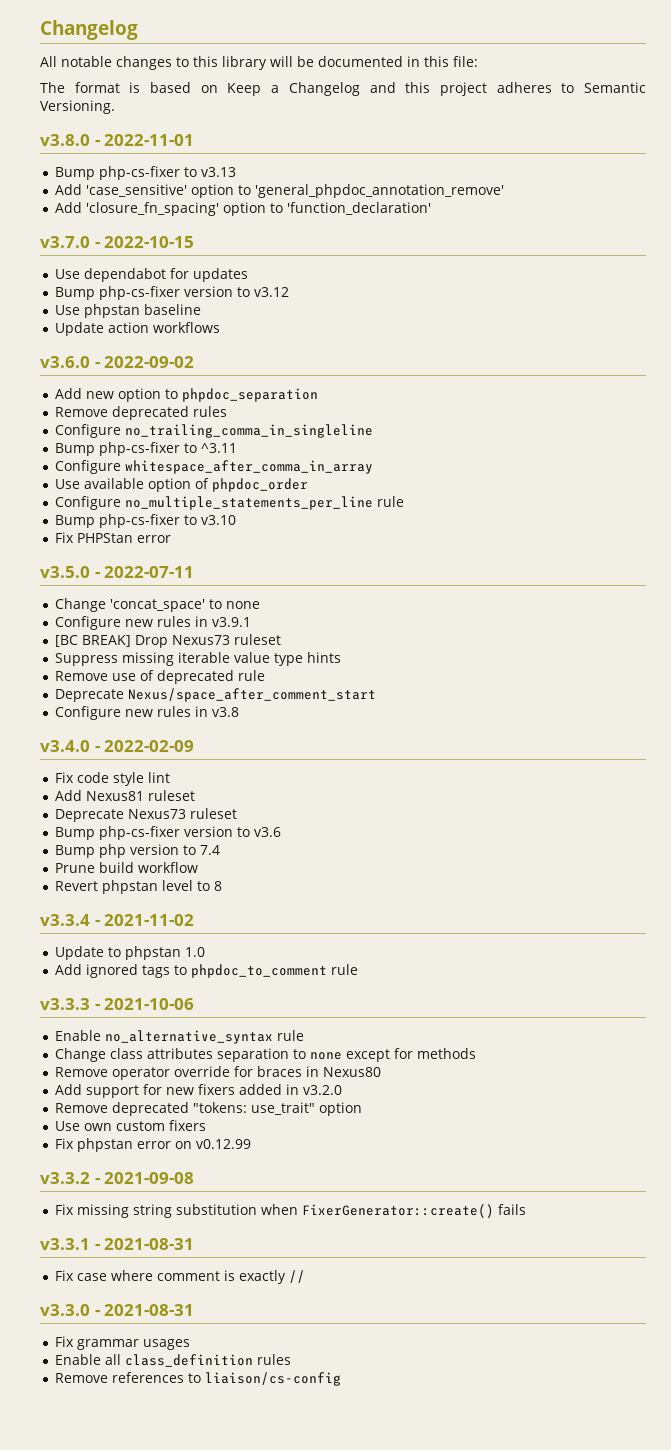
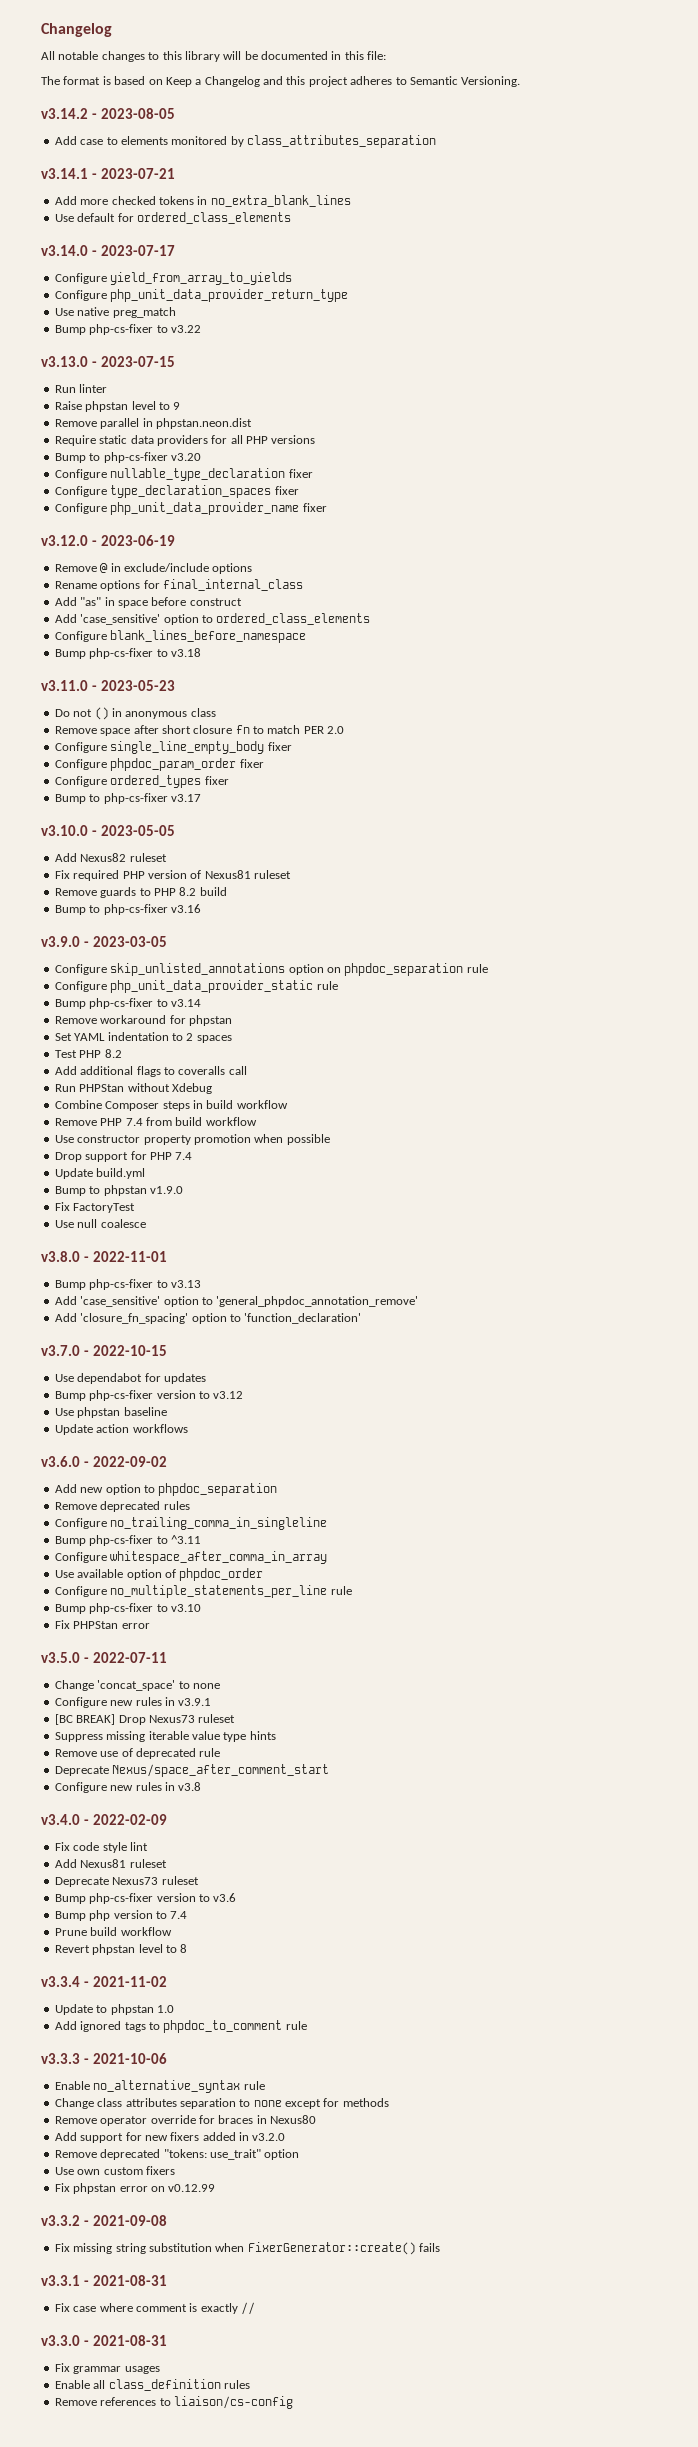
+ v3.14.2 - 2023-08-05
+ Add case to elements monitored by class_attributes_separation
+ v3.14.1 - 2023-07-21
+ Add more checked tokens in no_extra_blank_lines
+ Use default for ordered_class_elements
+ v3.14.0 - 2023-07-17
+ Configure yield_from_array_to_yields
+ Configure php_unit_data_provider_return_type
+ Use native preg_match
+ Bump php-cs-fixer to v3.22
+ v3.13.0 - 2023-07-15
+ Run linter
+ Raise phpstan level to 9
+ Remove parallel in phpstan.neon.dist
+ Require static data providers for all PHP versions
+ Bump to php-cs-fixer v3.20
+ Configure nullable_type_declaration fixer
+ Configure type_declaration_spaces fixer
+ Configure php_unit_data_provider_name fixer
+ v3.12.0 - 2023-06-19
+ Remove @ in exclude/include options
+ Rename options for final_internal_class
+ Add "as" in space before construct
+ Add 'case_sensitive' option to ordered_class_elements
+ Configure blank_lines_before_namespace
+ Bump php-cs-fixer to v3.18
+ v3.11.0 - 2023-05-23
+ Do not () in anonymous class
+ Remove space after short closure fn to match PER 2.0
+ Configure single_line_empty_body fixer
+ Configure phpdoc_param_order fixer
+ Configure ordered_types fixer
+ Bump to php-cs-fixer v3.17
+ v3.10.0 - 2023-05-05
+ Add Nexus82 ruleset
+ Fix required PHP version of Nexus81 ruleset
+ Remove guards to PHP 8.2 build
+ Bump to php-cs-fixer v3.16
+ v3.9.0 - 2023-03-05
+ Configure skip_unlisted_annotations option on phpdoc_separation rule
+ Configure php_unit_data_provider_static rule
+ Bump php-cs-fixer to v3.14
+ Remove workaround for phpstan
+ Set YAML indentation to 2 spaces
+ Test PHP 8.2
+ Add additional flags to coveralls call
+ Run PHPStan without Xdebug
+ Combine Composer steps in build workflow
+ Remove PHP 7.4 from build workflow
+ Use constructor property promotion when possible
+ Drop support for PHP 7.4
+ Update build.yml
+ Bump to phpstan v1.9.0
+ Fix FactoryTest
+ Use null coalesce

